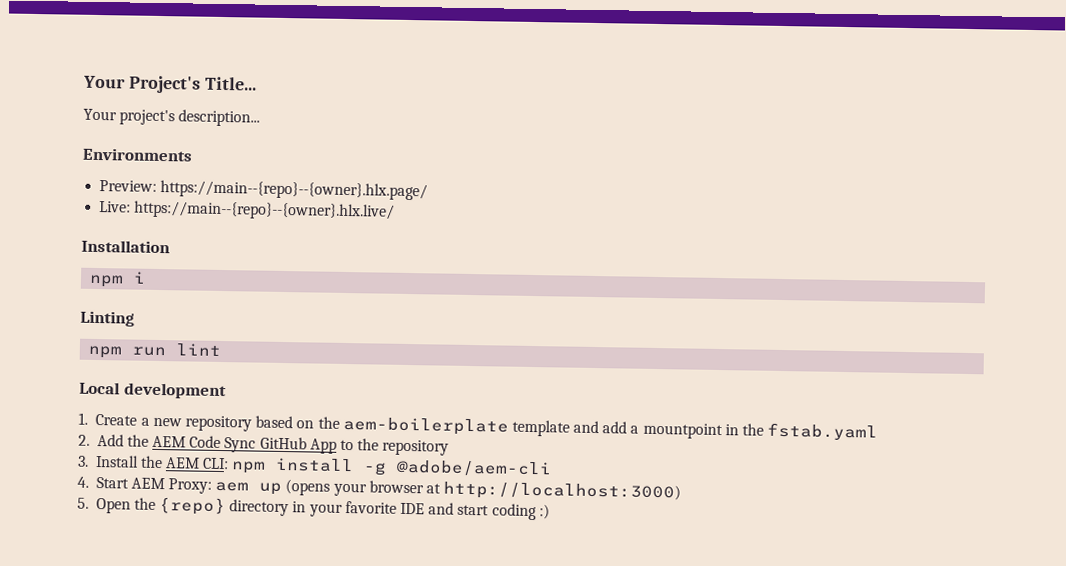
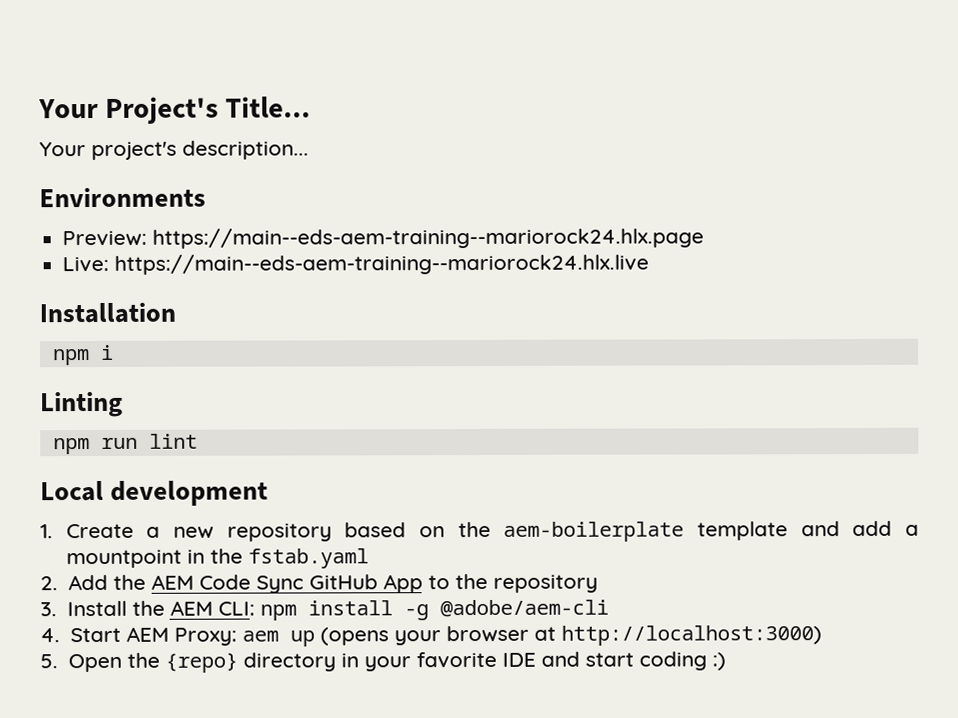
- Preview: https://main--{repo}--{owner}.hlx.page/
+ Preview: https://main--eds-aem-training--mariorock24.hlx.page
- Live: https://main--{repo}--{owner}.hlx.live/
+ Live: https://main--eds-aem-training--mariorock24.hlx.live

